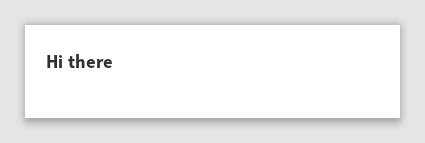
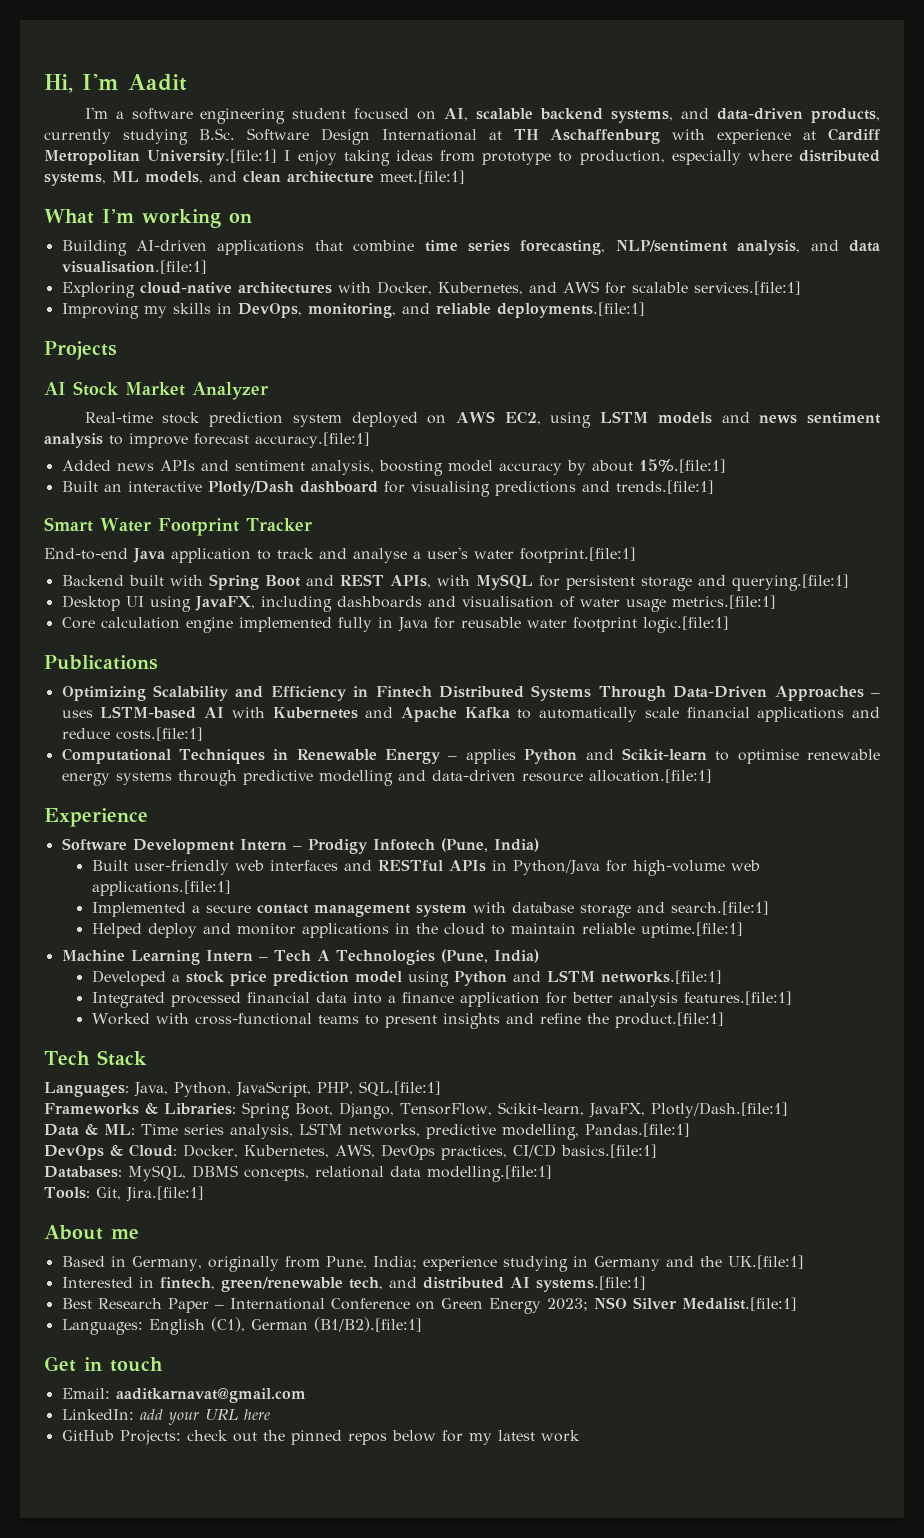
- Hi there
+ Hi, I'm Aadit
+ I'm a software engineering student focused on AI, scalable backend systems, and data-driven products, currently studying B.Sc. Software Design International at TH Aschaffenburg with experience at Cardiff Metropolitan University.[file:1] I enjoy taking ideas from prototype to production, especially where distributed systems, ML models, and clean architecture meet.[file:1]
+ What I’m working on
+ Building AI-driven applications that combine time series forecasting, NLP/sentiment analysis, and data visualisation.[file:1]
+ Exploring cloud-native architectures with Docker, Kubernetes, and AWS for scalable services.[file:1]
+ Improving my skills in DevOps, monitoring, and reliable deployments.[file:1]
+ Projects
+ AI Stock Market Analyzer
+ Real-time stock prediction system deployed on AWS EC2, using LSTM models and news sentiment analysis to improve forecast accuracy.[file:1]
+ Added news APIs and sentiment analysis, boosting model accuracy by about 15%.[file:1]
+ Built an interactive Plotly/Dash dashboard for visualising predictions and trends.[file:1]
+ Smart Water Footprint Tracker
+ End-to-end Java application to track and analyse a user's water footprint.[file:1]
+ Backend built with Spring Boot and REST APIs, with MySQL for persistent storage and querying.[file:1]
+ Desktop UI using JavaFX, including dashboards and visualisation of water usage metrics.[file:1]
+ Core calculation engine implemented fully in Java for reusable water footprint logic.[file:1]
+ Publications
+ Optimizing Scalability and Efficiency in Fintech Distributed Systems Through Data-Driven Approaches – uses LSTM-based AI with Kubernetes and Apache Kafka to automatically scale financial applications and reduce costs.[file:1]
+ Computational Techniques in Renewable Energy – applies Python and Scikit-learn to optimise renewable energy systems through predictive modelling and data-driven resource allocation.[file:1]
+ Experience
+ Software Development Intern – Prodigy Infotech (Pune, India)
+ Built user-friendly web interfaces and RESTful APIs in Python/Java for high-volume web applications.[file:1]
+ Implemented a secure contact management system with database storage and search.[file:1]
+ Helped deploy and monitor applications in the cloud to maintain reliable uptime.[file:1]
+ Machine Learning Intern – Tech A Technologies (Pune, India)
+ Developed a stock price prediction model using Python and LSTM networks.[file:1]
+ Integrated processed financial data into a finance application for better analysis features.[file:1]
+ Worked with cross-functional teams to present insights and refine the product.[file:1]
+ Tech Stack
+ Languages: Java, Python, JavaScript, PHP, SQL.[file:1]
+ Frameworks & Libraries: Spring Boot, Django, TensorFlow, Scikit-learn, JavaFX, Plotly/Dash.[file:1]
+ Data & ML: Time series analysis, LSTM networks, predictive modelling, Pandas.[file:1]
+ DevOps & Cloud: Docker, Kubernetes, AWS, DevOps practices, CI/CD basics.[file:1]
+ Databases: MySQL, DBMS concepts, relational data modelling.[file:1]
+ Tools: Git, Jira.[file:1]
+ About me
+ Based in Germany, originally from Pune, India; experience studying in Germany and the UK.[file:1]
+ Interested in fintech, green/renewable tech, and distributed AI systems.[file:1]
+ Best Research Paper – International Conference on Green Energy 2023; NSO Silver Medalist.[file:1]
+ Languages: English (C1), German (B1/B2).[file:1]
+ Get in touch
+ Email: aaditkarnavat@gmail.com
+ LinkedIn: add your URL here
+ GitHub Projects: check out the pinned repos below for my latest work

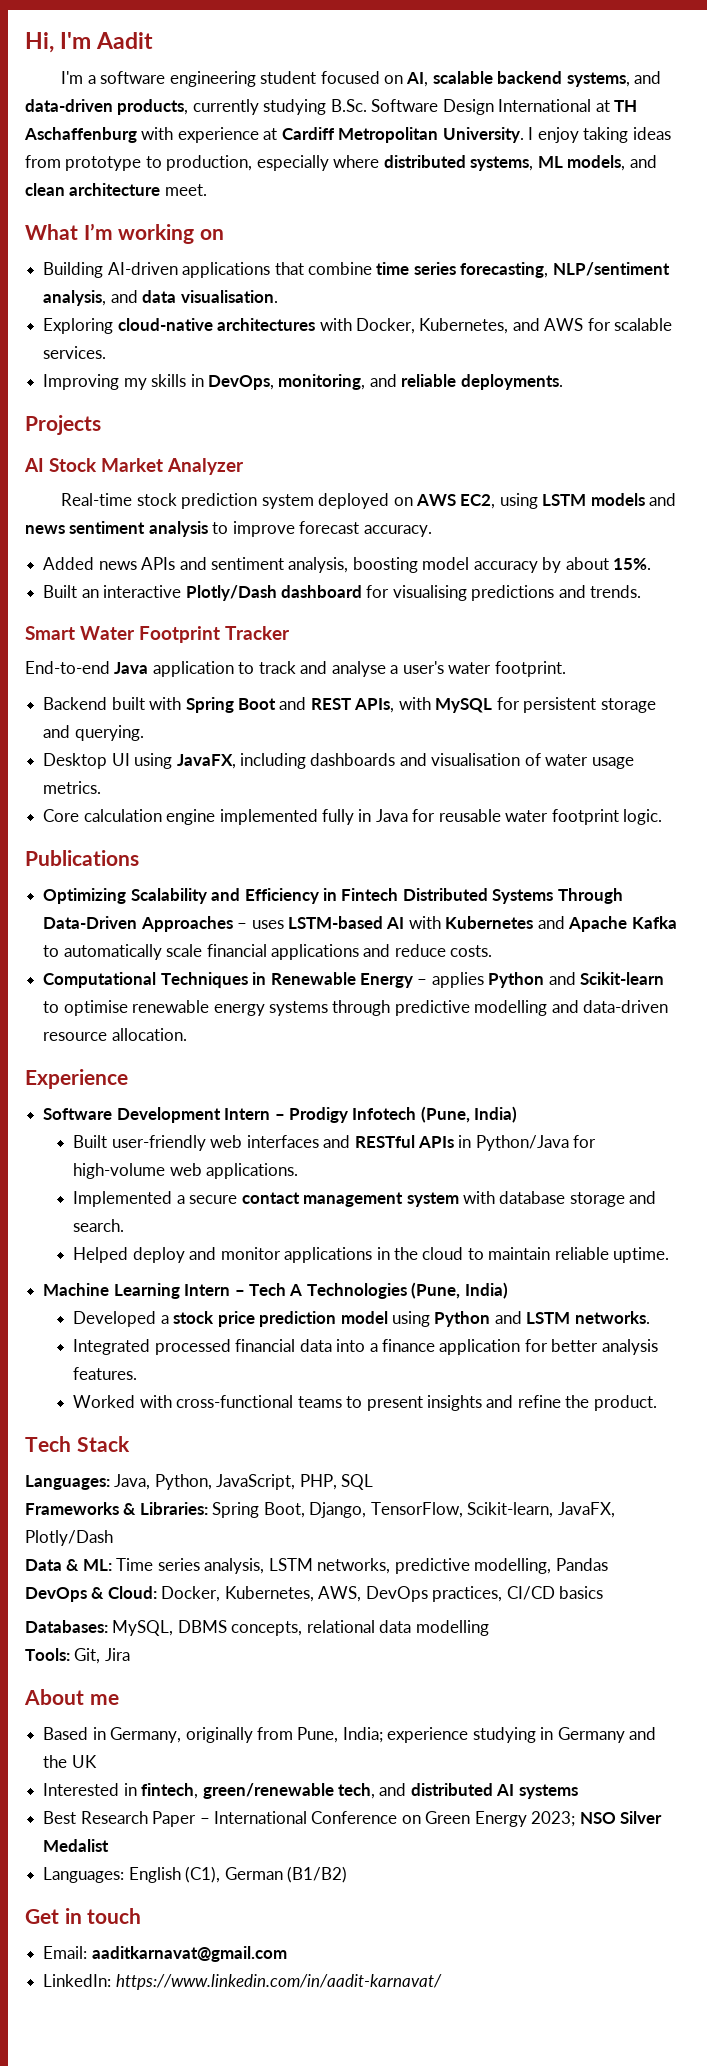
- I'm a software engineering student focused on AI, scalable backend systems, and data-driven products, currently studying B.Sc. Software Design International at TH Aschaffenburg with experience at Cardiff Metropolitan University.[file:1] I enjoy taking ideas from prototype to production, especially where distributed systems, ML models, and clean architecture meet.[file:1]
+ I'm a software engineering student focused on AI, scalable backend systems, and data-driven products, currently studying B.Sc. Software Design International at TH Aschaffenburg with experience at Cardiff Metropolitan University. I enjoy taking ideas from prototype to production, especially where distributed systems, ML models, and clean architecture meet.
- Building AI-driven applications that combine time series forecasting, NLP/sentiment analysis, and data visualisation.[file:1]
+ Building AI-driven applications that combine time series forecasting, NLP/sentiment analysis, and data visualisation.
- Exploring cloud-native architectures with Docker, Kubernetes, and AWS for scalable services.[file:1]
+ Exploring cloud-native architectures with Docker, Kubernetes, and AWS for scalable services.
- Improving my skills in DevOps, monitoring, and reliable deployments.[file:1]
+ Improving my skills in DevOps, monitoring, and reliable deployments.
- Real-time stock prediction system deployed on AWS EC2, using LSTM models and news sentiment analysis to improve forecast accuracy.[file:1]
+ Real-time stock prediction system deployed on AWS EC2, using LSTM models and news sentiment analysis to improve forecast accuracy.
- Added news APIs and sentiment analysis, boosting model accuracy by about 15%.[file:1]
+ Added news APIs and sentiment analysis, boosting model accuracy by about 15%.
- Built an interactive Plotly/Dash dashboard for visualising predictions and trends.[file:1]
+ Built an interactive Plotly/Dash dashboard for visualising predictions and trends.
- End-to-end Java application to track and analyse a user's water footprint.[file:1]
+ End-to-end Java application to track and analyse a user's water footprint.
- Backend built with Spring Boot and REST APIs, with MySQL for persistent storage and querying.[file:1]
+ Backend built with Spring Boot and REST APIs, with MySQL for persistent storage and querying.
- Desktop UI using JavaFX, including dashboards and visualisation of water usage metrics.[file:1]
+ Desktop UI using JavaFX, including dashboards and visualisation of water usage metrics.
- Core calculation engine implemented fully in Java for reusable water footprint logic.[file:1]
+ Core calculation engine implemented fully in Java for reusable water footprint logic.
- Optimizing Scalability and Efficiency in Fintech Distributed Systems Through Data-Driven Approaches – uses LSTM-based AI with Kubernetes and Apache Kafka to automatically scale financial applications and reduce costs.[file:1]
+ Optimizing Scalability and Efficiency in Fintech Distributed Systems Through Data-Driven Approaches – uses LSTM-based AI with Kubernetes and Apache Kafka to automatically scale financial applications and reduce costs.
- Computational Techniques in Renewable Energy – applies Python and Scikit-learn to optimise renewable energy systems through predictive modelling and data-driven resource allocation.[file:1]
+ Computational Techniques in Renewable Energy – applies Python and Scikit-learn to optimise renewable energy systems through predictive modelling and data-driven resource allocation.
- Built user-friendly web interfaces and RESTful APIs in Python/Java for high-volume web applications.[file:1]
+ Built user-friendly web interfaces and RESTful APIs in Python/Java for high-volume web applications.
- Implemented a secure contact management system with database storage and search.[file:1]
+ Implemented a secure contact management system with database storage and search.
- Helped deploy and monitor applications in the cloud to maintain reliable uptime.[file:1]
+ Helped deploy and monitor applications in the cloud to maintain reliable uptime.
- Developed a stock price prediction model using Python and LSTM networks.[file:1]
+ Developed a stock price prediction model using Python and LSTM networks.
- Integrated processed financial data into a finance application for better analysis features.[file:1]
+ Integrated processed financial data into a finance application for better analysis features.
- Worked with cross-functional teams to present insights and refine the product.[file:1]
+ Worked with cross-functional teams to present insights and refine the product.
- Languages: Java, Python, JavaScript, PHP, SQL.[file:1]
+ Languages: Java, Python, JavaScript, PHP, SQL
- Frameworks & Libraries: Spring Boot, Django, TensorFlow, Scikit-learn, JavaFX, Plotly/Dash.[file:1]
+ Frameworks & Libraries: Spring Boot, Django, TensorFlow, Scikit-learn, JavaFX, Plotly/Dash
- Data & ML: Time series analysis, LSTM networks, predictive modelling, Pandas.[file:1]
+ Data & ML: Time series analysis, LSTM networks, predictive modelling, Pandas
- DevOps & Cloud: Docker, Kubernetes, AWS, DevOps practices, CI/CD basics.[file:1]
+ DevOps & Cloud: Docker, Kubernetes, AWS, DevOps practices, CI/CD basics
- Databases: MySQL, DBMS concepts, relational data modelling.[file:1]
+ Databases: MySQL, DBMS concepts, relational data modelling
- Tools: Git, Jira.[file:1]
+ Tools: Git, Jira
- Based in Germany, originally from Pune, India; experience studying in Germany and the UK.[file:1]
+ Based in Germany, originally from Pune, India; experience studying in Germany and the UK
- Interested in fintech, green/renewable tech, and distributed AI systems.[file:1]
+ Interested in fintech, green/renewable tech, and distributed AI systems
- Best Research Paper – International Conference on Green Energy 2023; NSO Silver Medalist.[file:1]
+ Best Research Paper – International Conference on Green Energy 2023; NSO Silver Medalist
- Languages: English (C1), German (B1/B2).[file:1]
+ Languages: English (C1), German (B1/B2)
- LinkedIn: add your URL here
- GitHub Projects: check out the pinned repos below for my latest work
+ LinkedIn: https://www.linkedin.com/in/aadit-karnavat/

